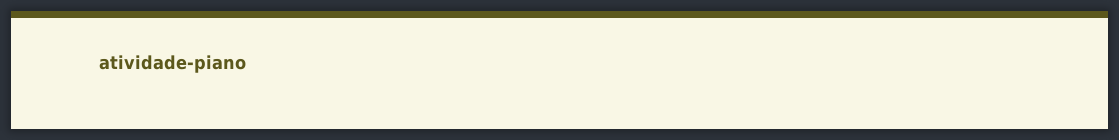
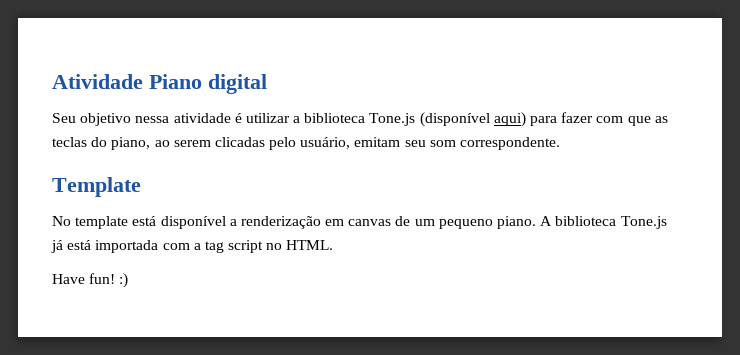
- atividade-piano
+ Atividade Piano digital
+ Seu objetivo nessa atividade é utilizar a biblioteca Tone.js (disponível aqui) para fazer com que as teclas do piano, ao serem clicadas pelo usuário, emitam seu som correspondente.
+ Template
+ No template está disponível a renderização em canvas de um pequeno piano. A biblioteca Tone.js já está importada com a tag script no HTML.
+ Have fun! :)

